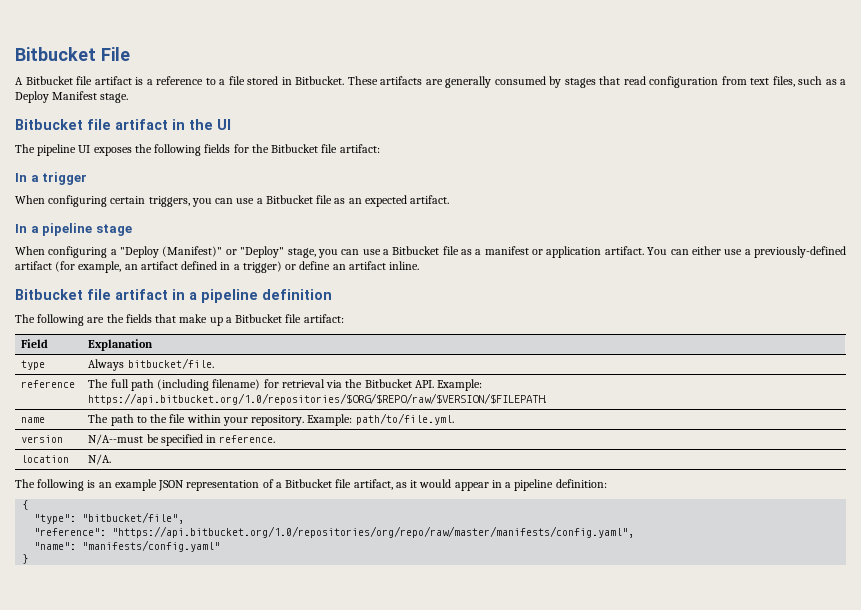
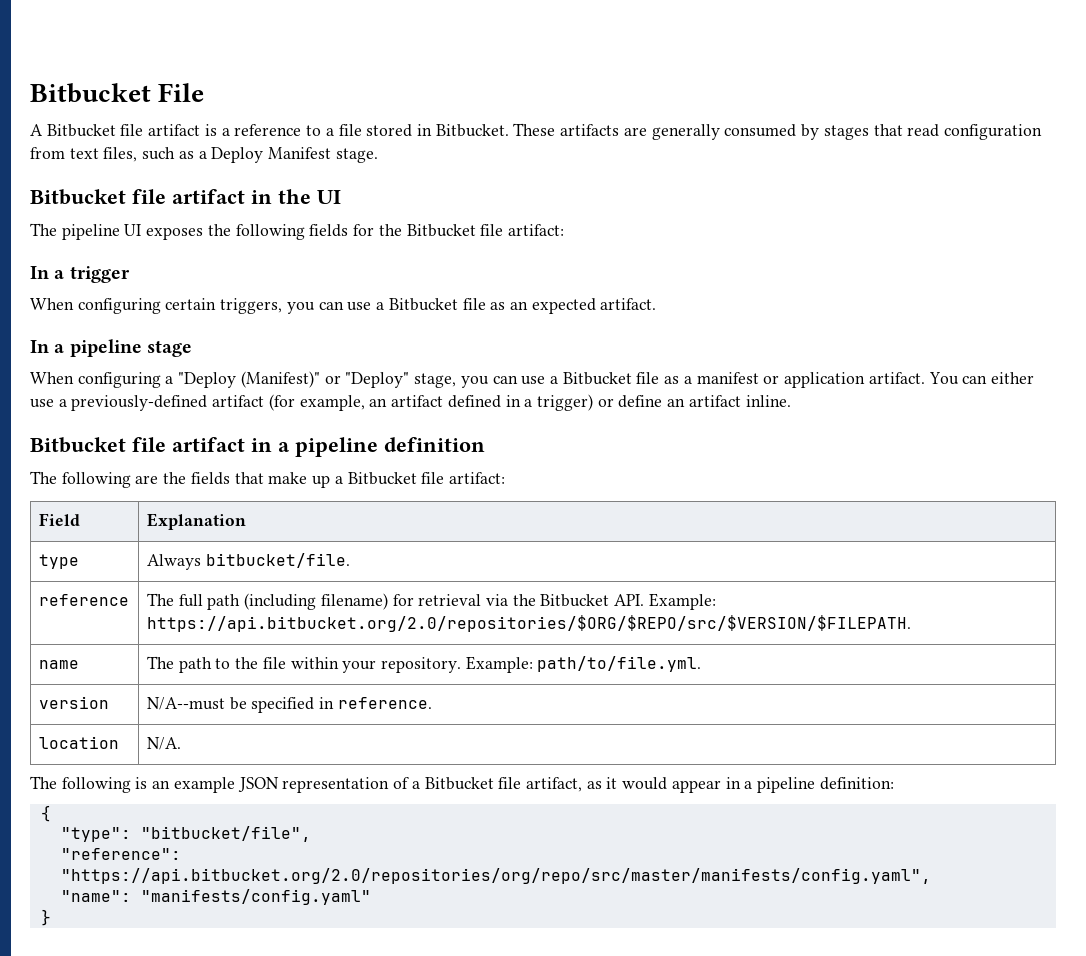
- reference | The full path (including filename) for retrieval via the Bitbucket API. Example: https://api.bitbucket.org/1.0/repositories/$ORG/$REPO/raw/$VERSION/$FILEPATH.
+ reference | The full path (including filename) for retrieval via the Bitbucket API. Example: https://api.bitbucket.org/2.0/repositories/$ORG/$REPO/src/$VERSION/$FILEPATH.
- "reference": "https://api.bitbucket.org/1.0/repositories/org/repo/raw/master/manifests/config.yaml",
+ "reference": "https://api.bitbucket.org/2.0/repositories/org/repo/src/master/manifests/config.yaml",

